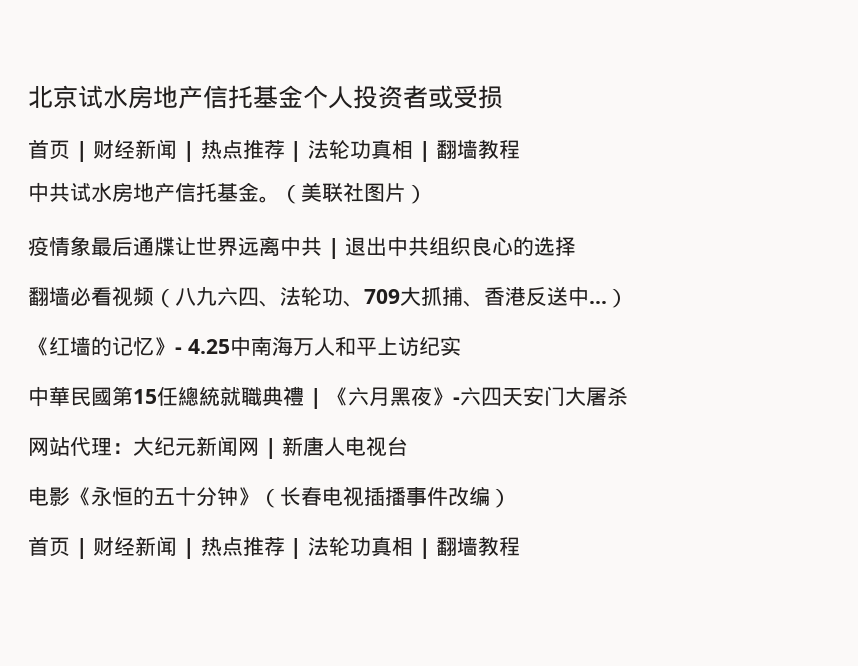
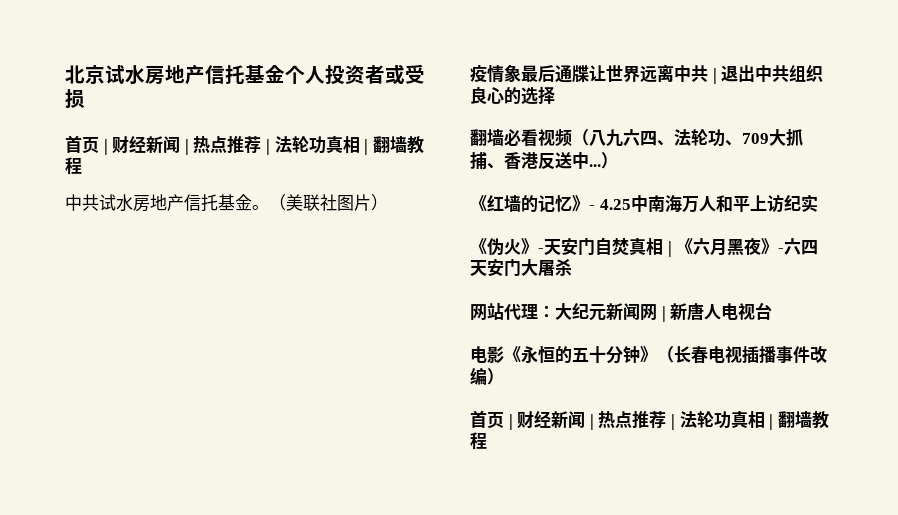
- 中華民國第15任總統就職典禮 | 《六月黑夜》-六四天安门大屠杀
+ 《伪火》-天安门自焚真相 | 《六月黑夜》-六四天安门大屠杀

